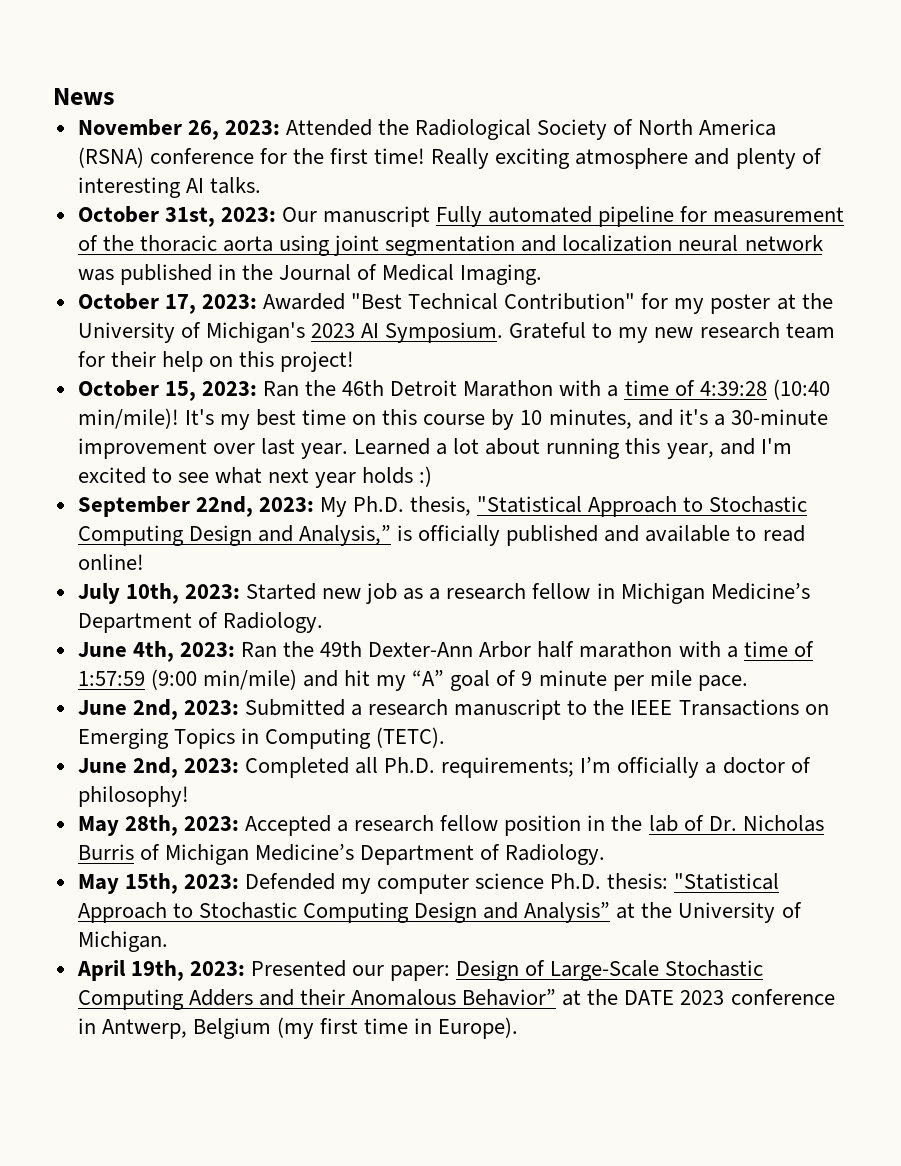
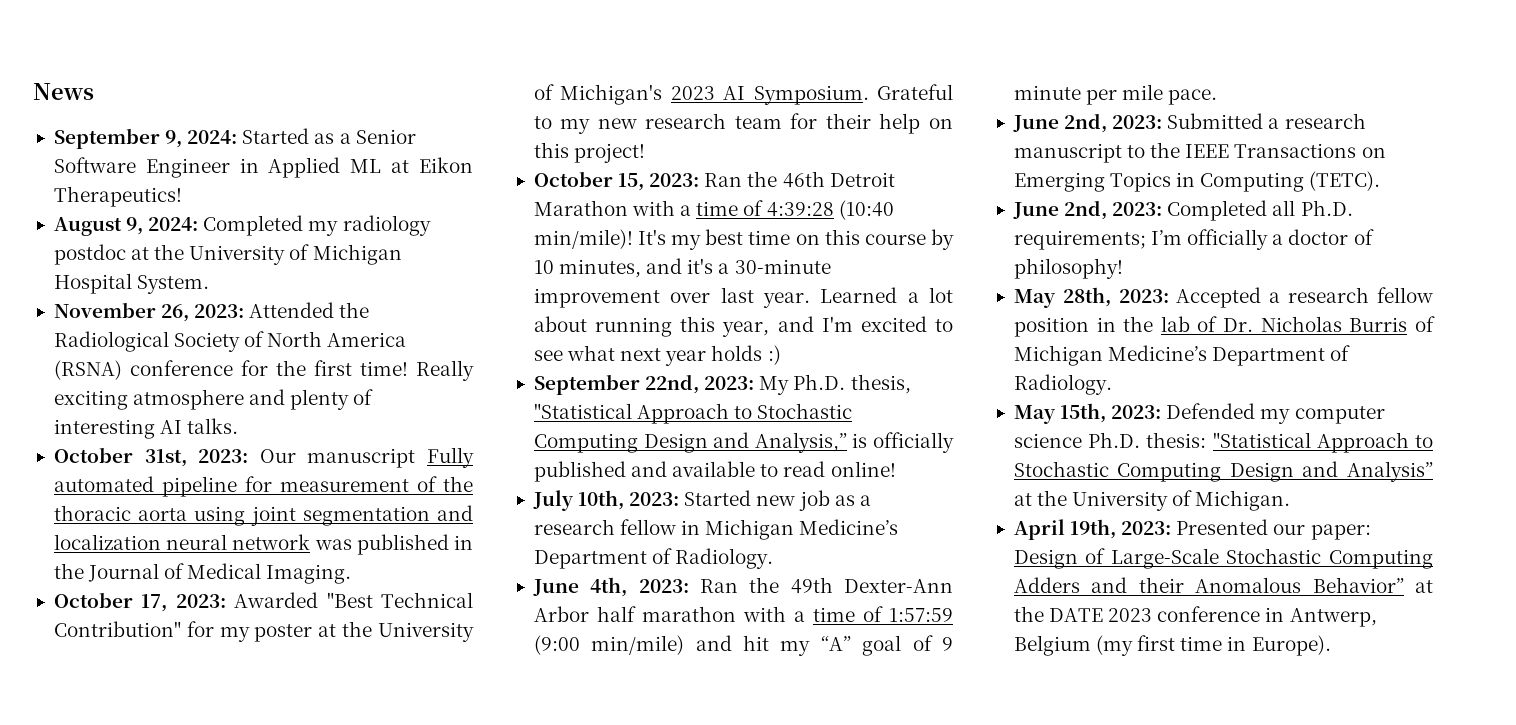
+ September 9, 2024: Started as a Senior Software Engineer in Applied ML at Eikon Therapeutics!
+ August 9, 2024: Completed my radiology postdoc at the University of Michigan Hospital System.

